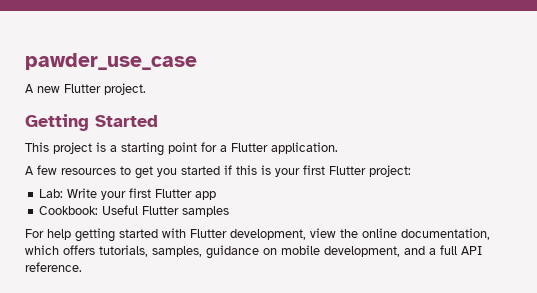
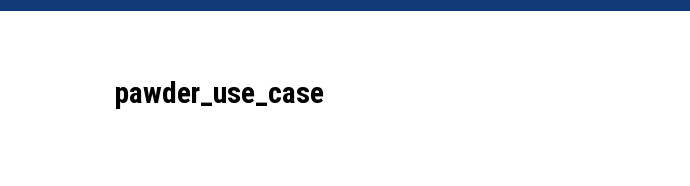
- A new Flutter project.
- Getting Started
- This project is a starting point for a Flutter application.
- A few resources to get you started if this is your first Flutter project:
- Lab: Write your first Flutter app
- Cookbook: Useful Flutter samples
- For help getting started with Flutter development, view the online documentation, which offers tutorials, samples, guidance on mobile development, and a full API reference.

